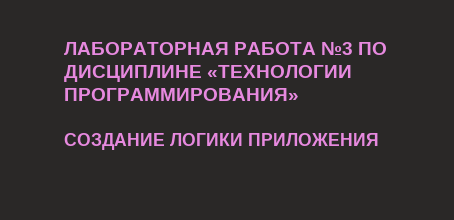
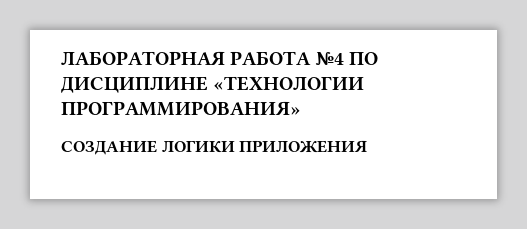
- ЛАБОРАТОРНАЯ РАБОТА №3 ПО ДИСЦИПЛИНЕ «ТЕХНОЛОГИИ ПРОГРАММИРОВАНИЯ»
+ ЛАБОРАТОРНАЯ РАБОТА №4 ПО ДИСЦИПЛИНЕ «ТЕХНОЛОГИИ ПРОГРАММИРОВАНИЯ»

